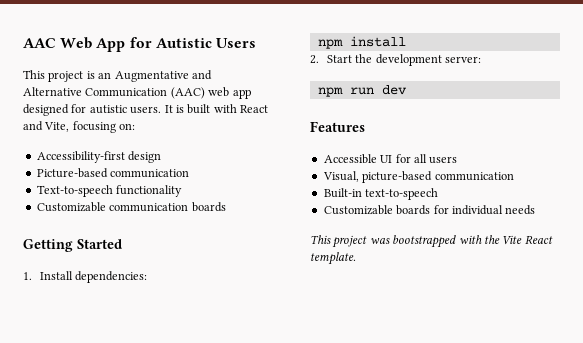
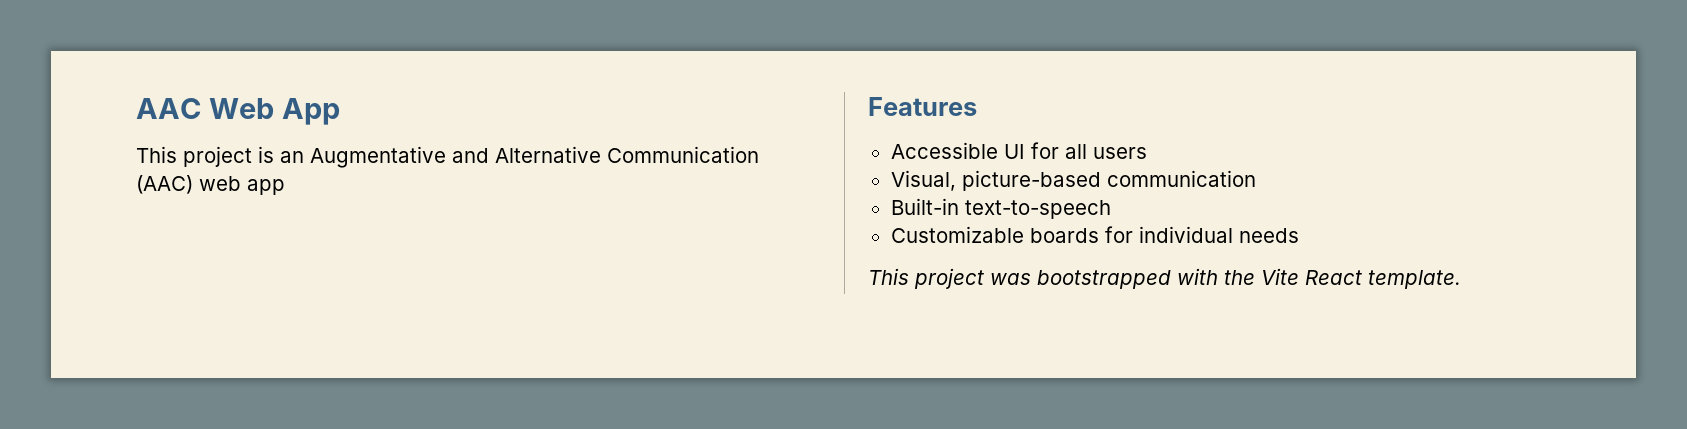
- AAC Web App for Autistic Users
+ AAC Web App
- This project is an Augmentative and Alternative Communication (AAC) web app designed for autistic users. It is built with React and Vite, focusing on:
- Accessibility-first design
- Picture-based communication
- Text-to-speech functionality
- Customizable communication boards
- Getting Started
- 1. Install dependencies:
- npm install
- 2. Start the development server:
- npm run dev
+ This project is an Augmentative and Alternative Communication (AAC) web app

